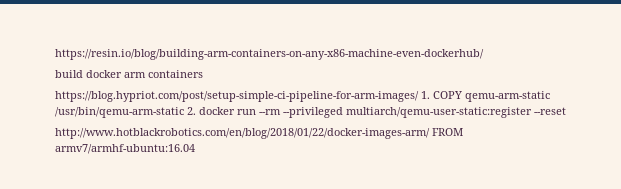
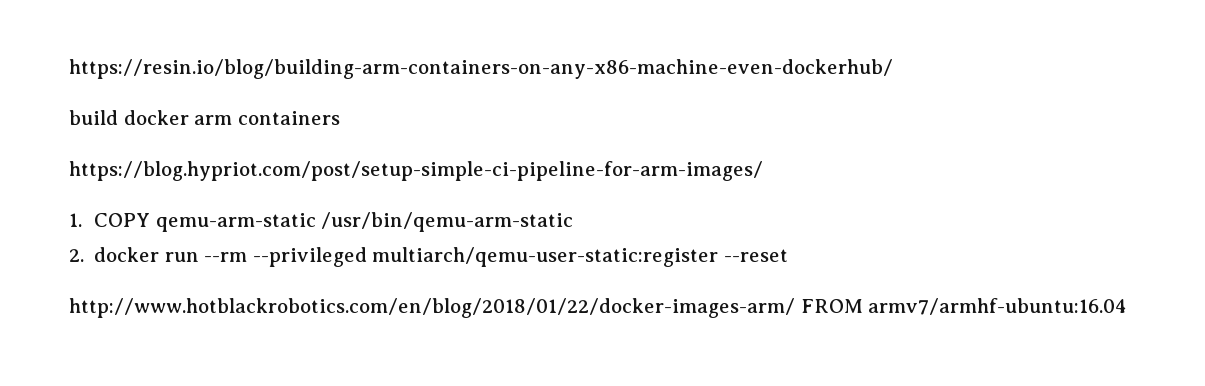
- https://blog.hypriot.com/post/setup-simple-ci-pipeline-for-arm-images/ 1. COPY qemu-arm-static /usr/bin/qemu-arm-static 2. docker run --rm --privileged multiarch/qemu-user-static:register --reset
+ https://blog.hypriot.com/post/setup-simple-ci-pipeline-for-arm-images/
+ 1. COPY qemu-arm-static /usr/bin/qemu-arm-static
+ 2. docker run --rm --privileged multiarch/qemu-user-static:register --reset

